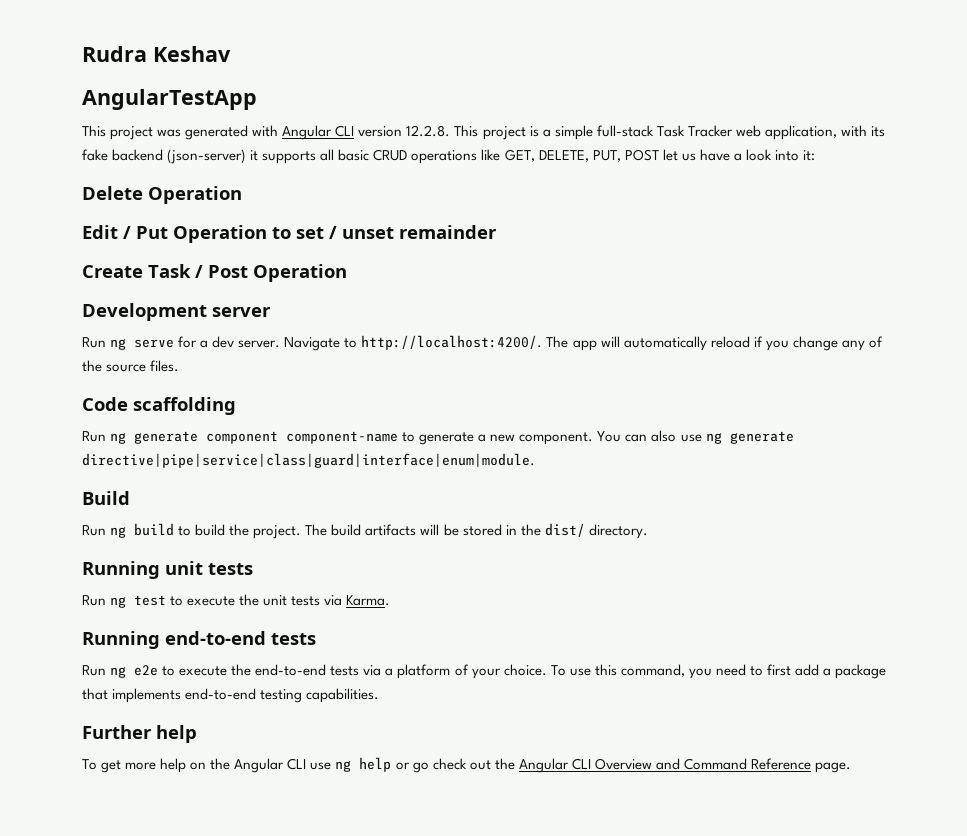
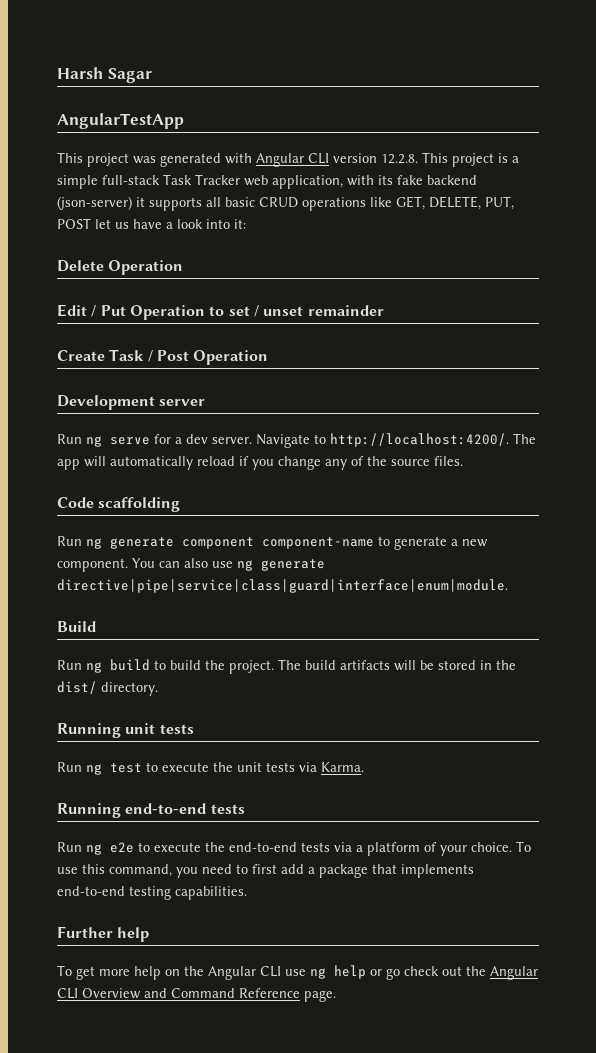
- Rudra Keshav
+ Harsh Sagar

